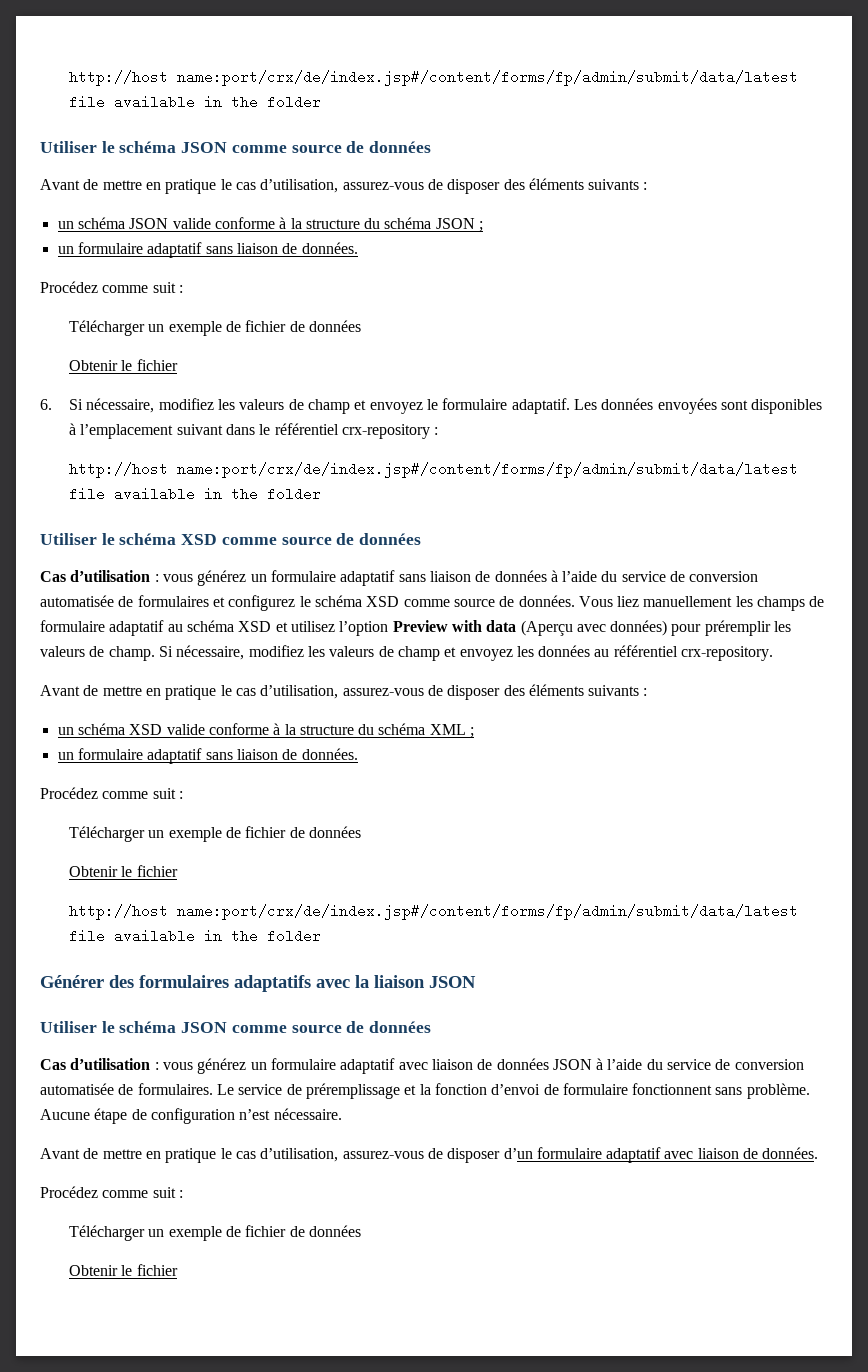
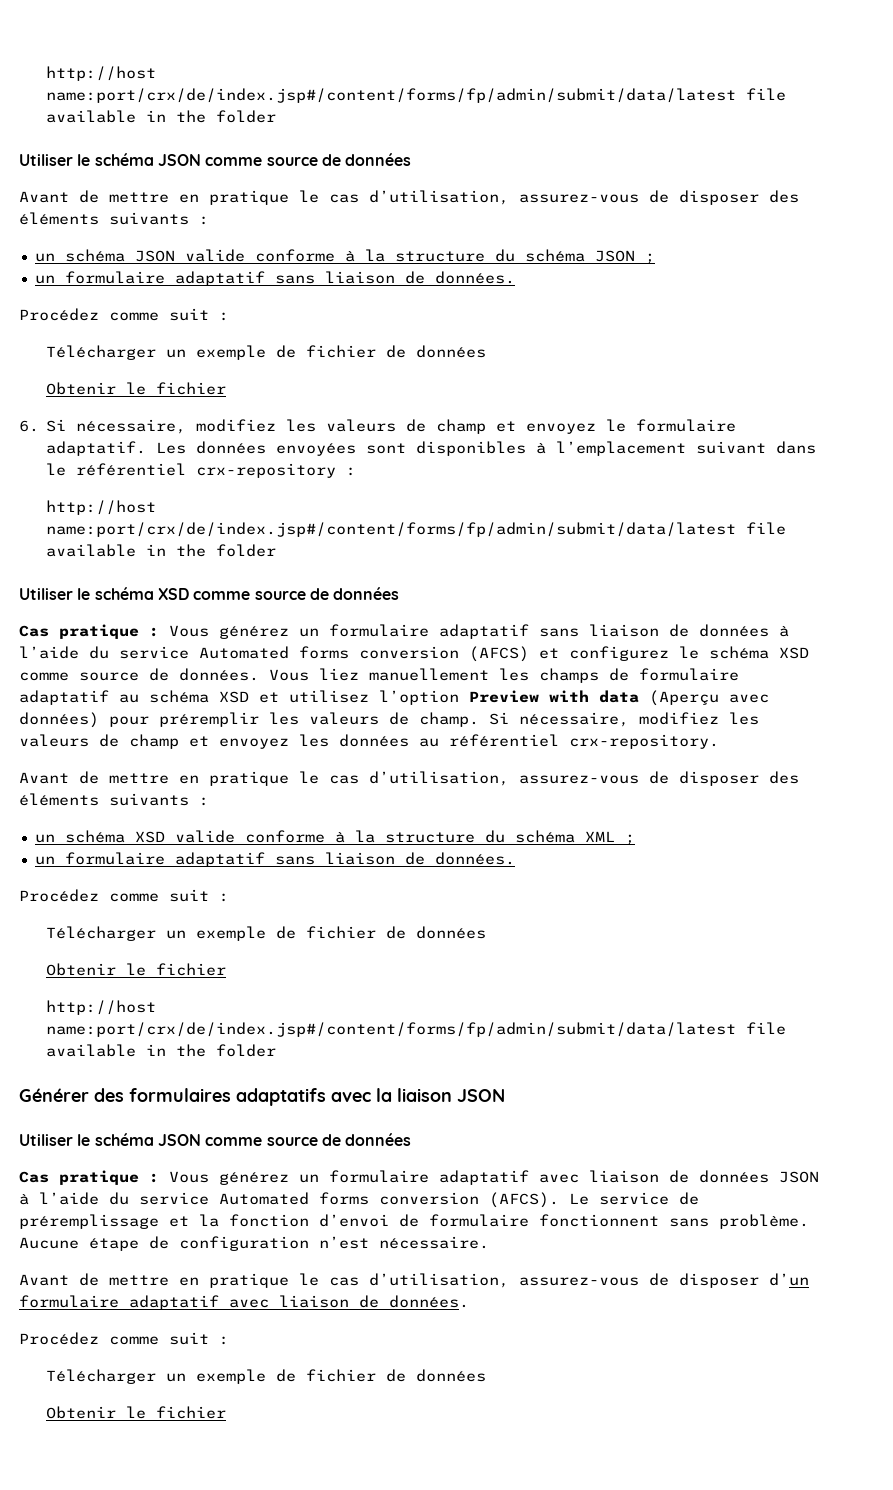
- Cas d’utilisation : vous générez un formulaire adaptatif sans liaison de données à l’aide du service de conversion automatisée de formulaires et configurez le schéma XSD comme source de données.
+ Cas pratique : Vous générez un formulaire adaptatif sans liaison de données à l’aide du service Automated forms conversion (AFCS) et configurez le schéma XSD comme source de données.
- Cas d’utilisation : vous générez un formulaire adaptatif avec liaison de données JSON à l’aide du service de conversion automatisée de formulaires.
+ Cas pratique : Vous générez un formulaire adaptatif avec liaison de données JSON à l’aide du service Automated forms conversion (AFCS).

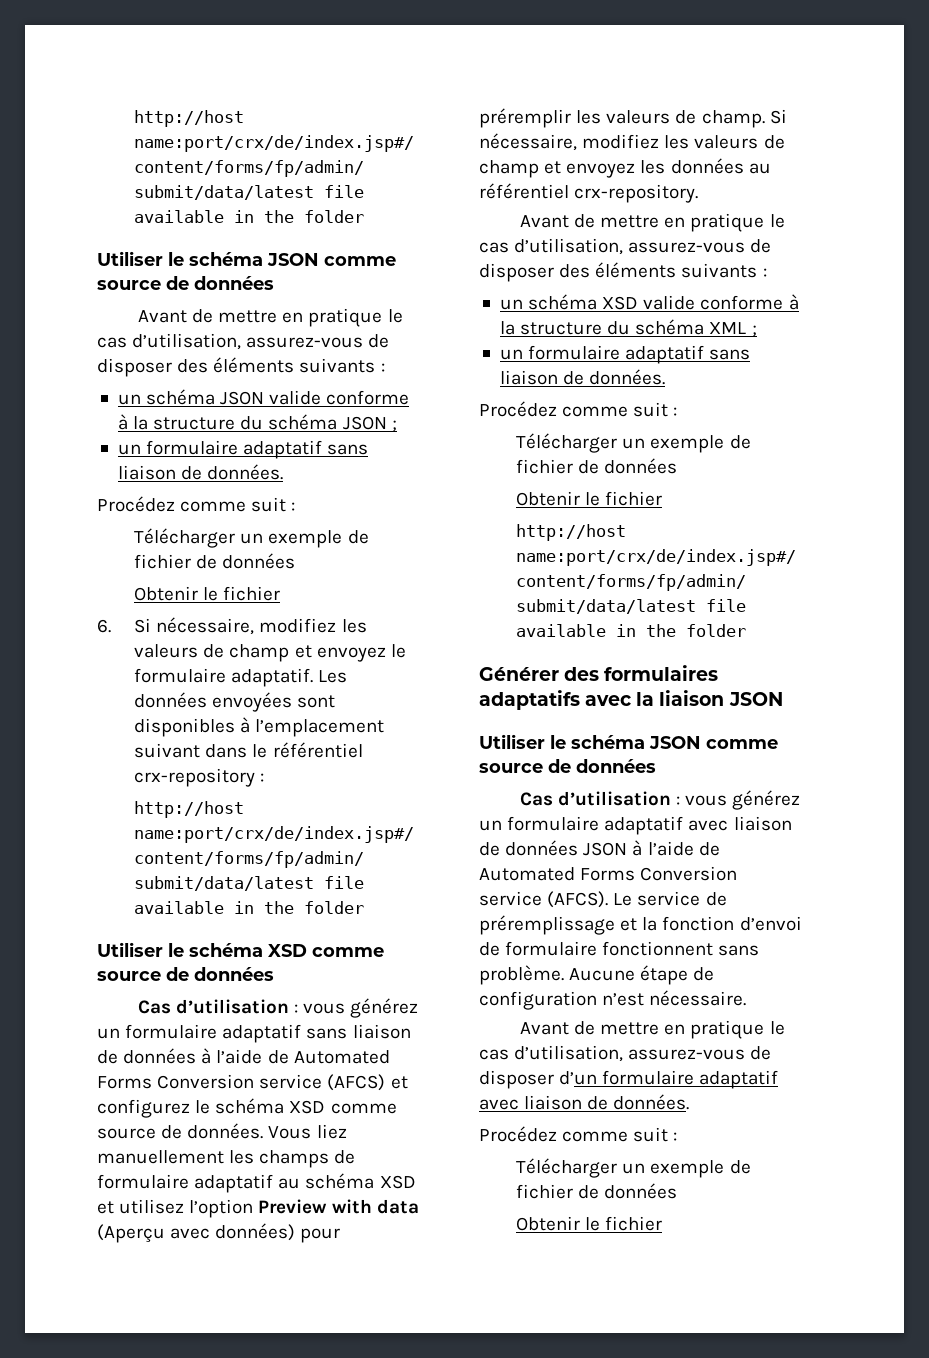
- Cas pratique : Vous générez un formulaire adaptatif sans liaison de données à l’aide du service Automated forms conversion (AFCS) et configurez le schéma XSD comme source de données.
+ Cas d’utilisation : vous générez un formulaire adaptatif sans liaison de données à l’aide de Automated Forms Conversion service (AFCS) et configurez le schéma XSD comme source de données.
- Cas pratique : Vous générez un formulaire adaptatif avec liaison de données JSON à l’aide du service Automated forms conversion (AFCS).
+ Cas d’utilisation : vous générez un formulaire adaptatif avec liaison de données JSON à l’aide de Automated Forms Conversion service (AFCS).

